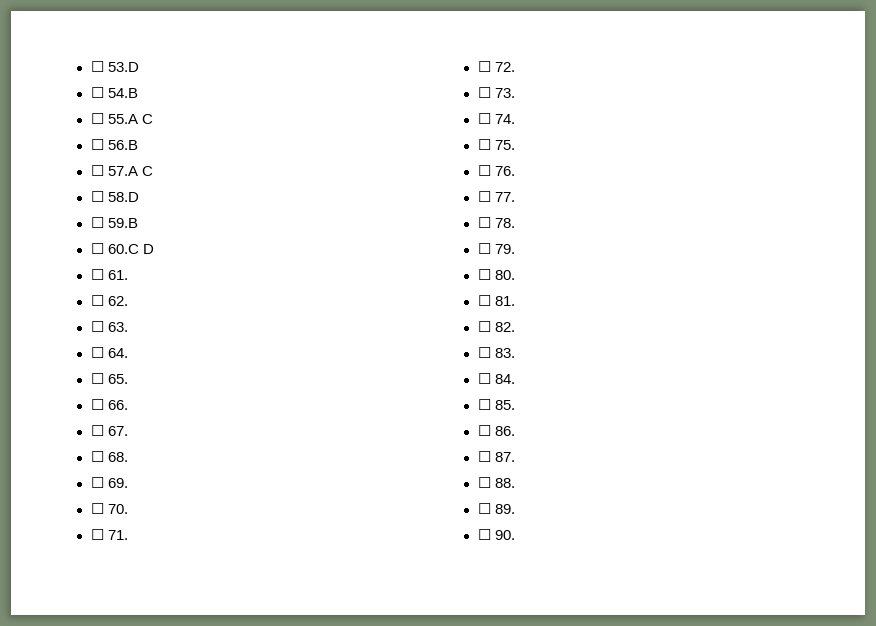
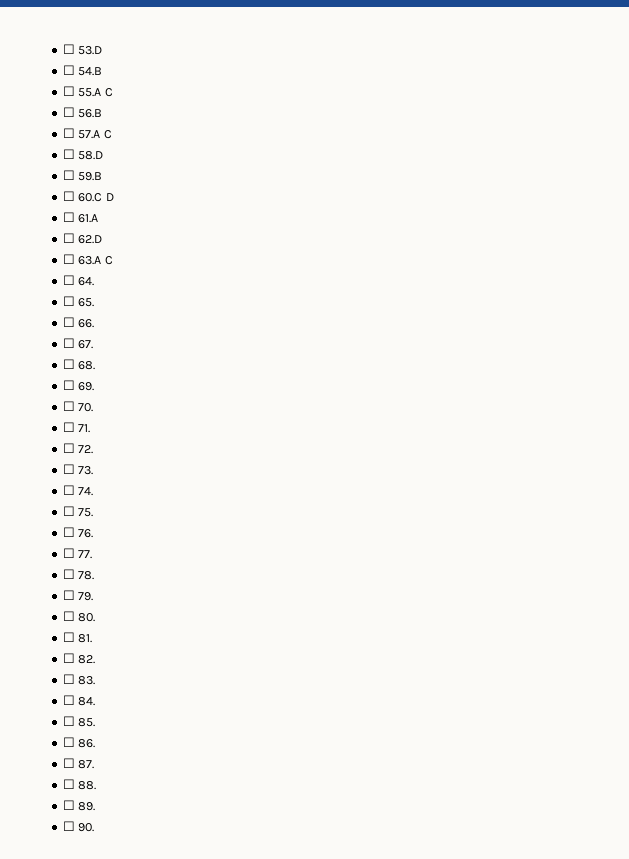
- ☐ 61.
- ☐ 62.
- ☐ 63.
+ ☐ 61.A
+ ☐ 62.D
+ ☐ 63.A C

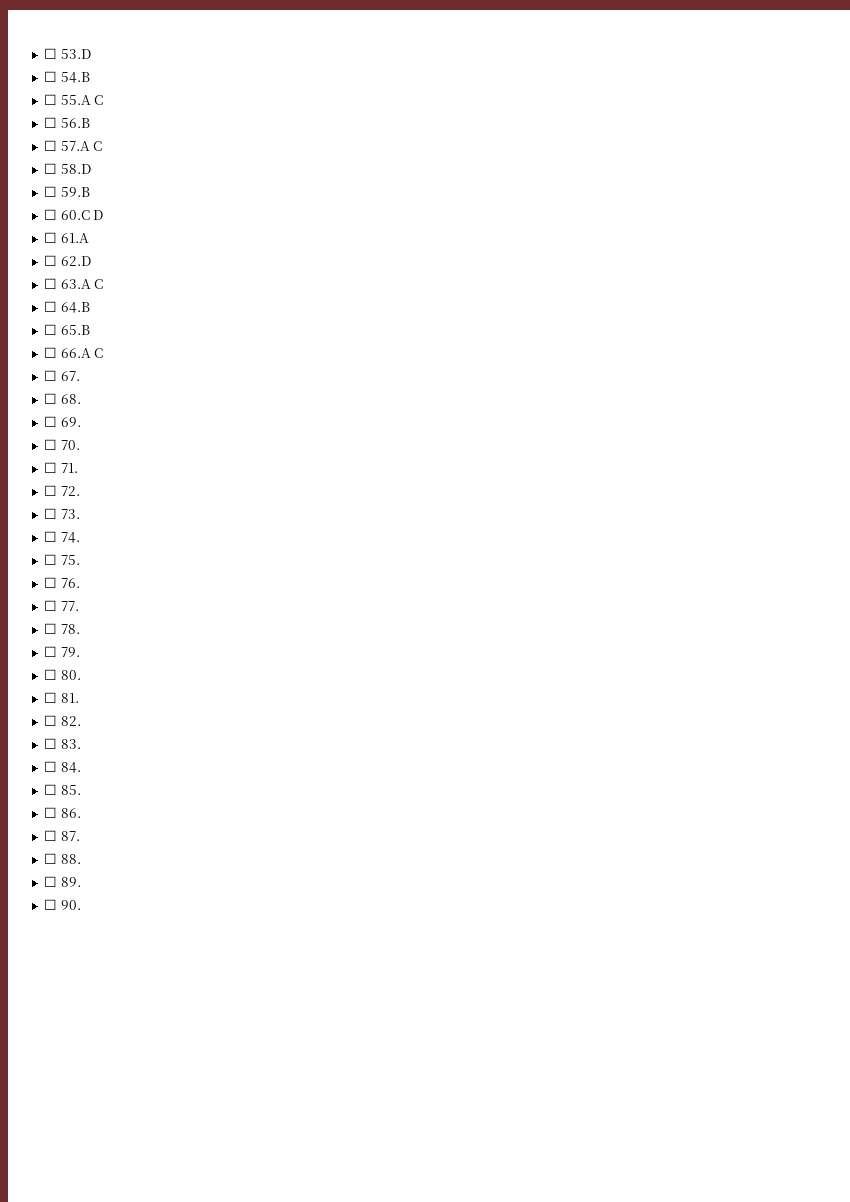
- ☐ 64.
- ☐ 65.
- ☐ 66.
+ ☐ 64.B
+ ☐ 65.B
+ ☐ 66.A C

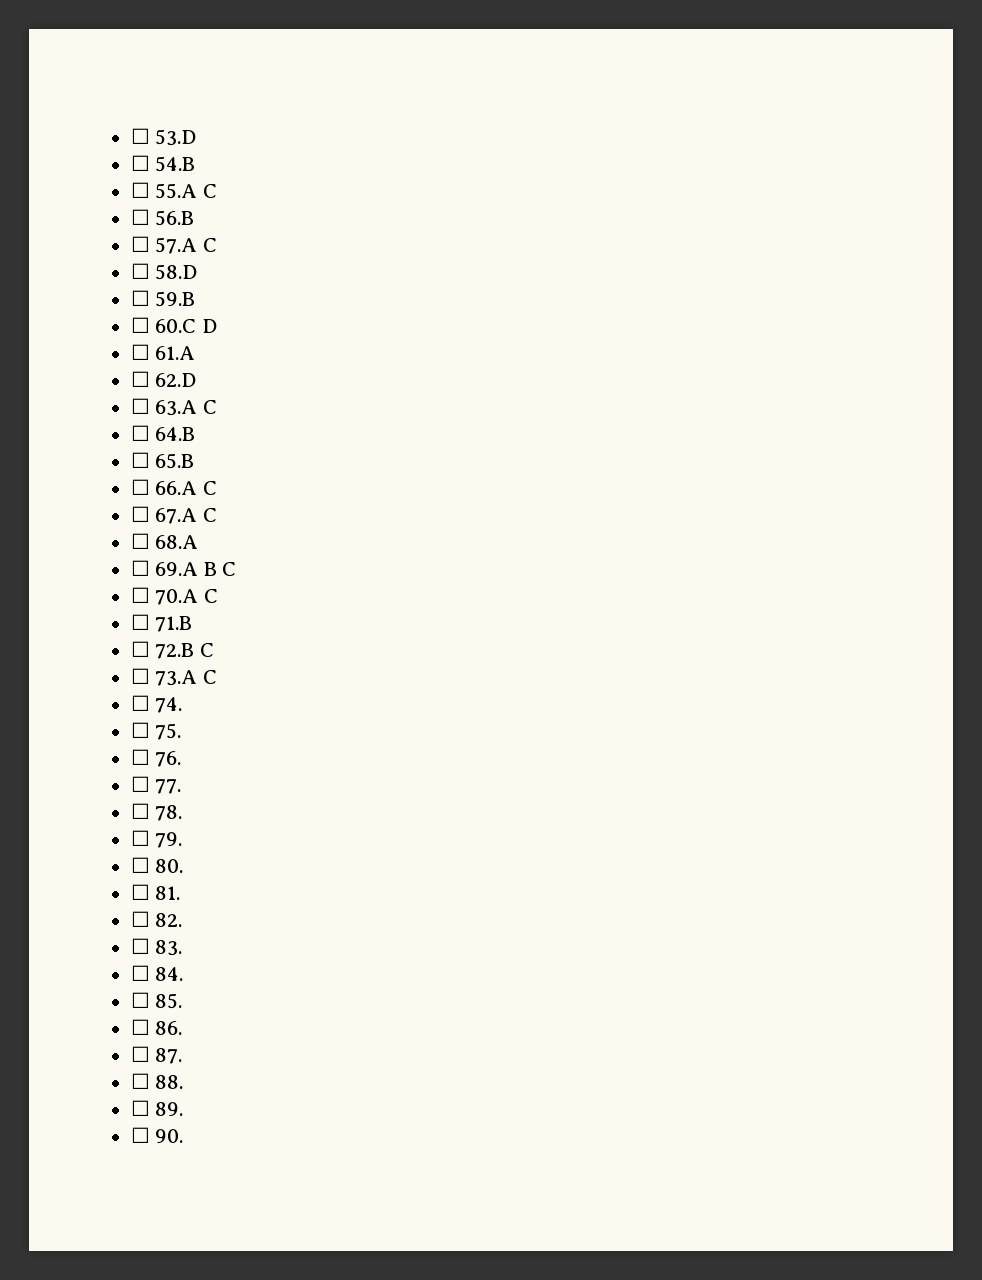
- ☐ 67.
- ☐ 68.
- ☐ 69.
- ☐ 70.
- ☐ 71.
- ☐ 72.
- ☐ 73.
+ ☐ 67.A C
+ ☐ 68.A
+ ☐ 69.A B C
+ ☐ 70.A C
+ ☐ 71.B
+ ☐ 72.B C
+ ☐ 73.A C

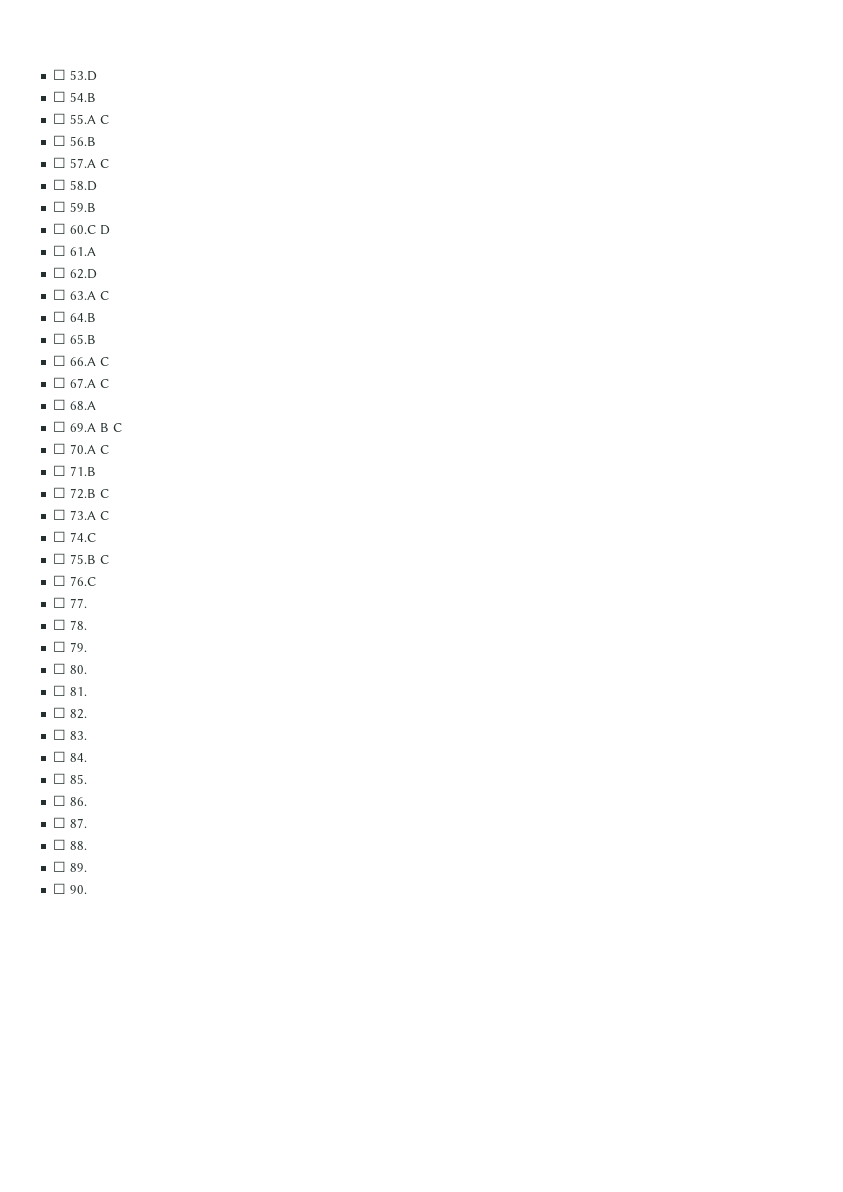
- ☐ 74.
- ☐ 75.
- ☐ 76.
+ ☐ 74.C
+ ☐ 75.B C
+ ☐ 76.C

